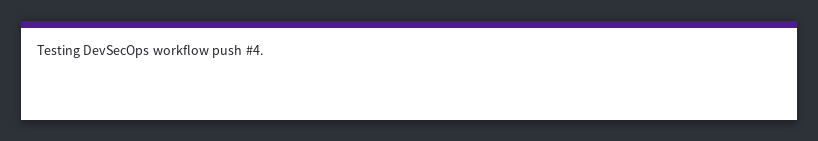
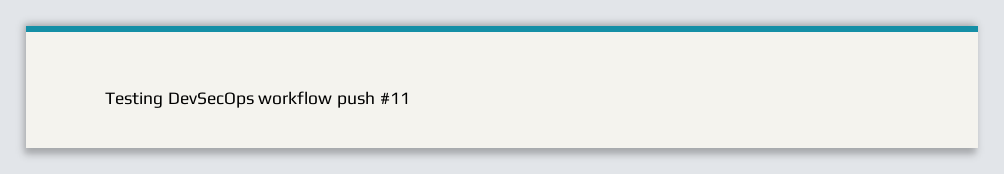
- Testing DevSecOps workflow push #4.
+ Testing DevSecOps workflow push #11

